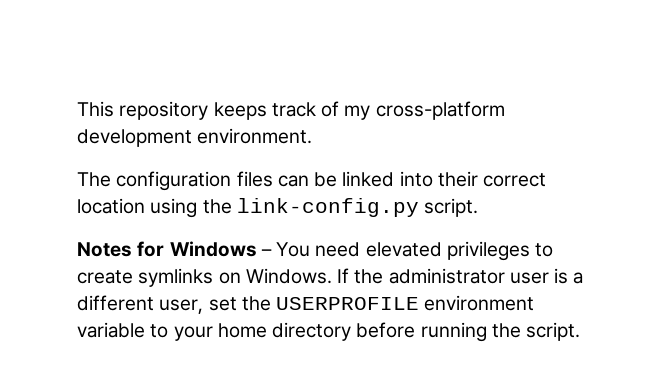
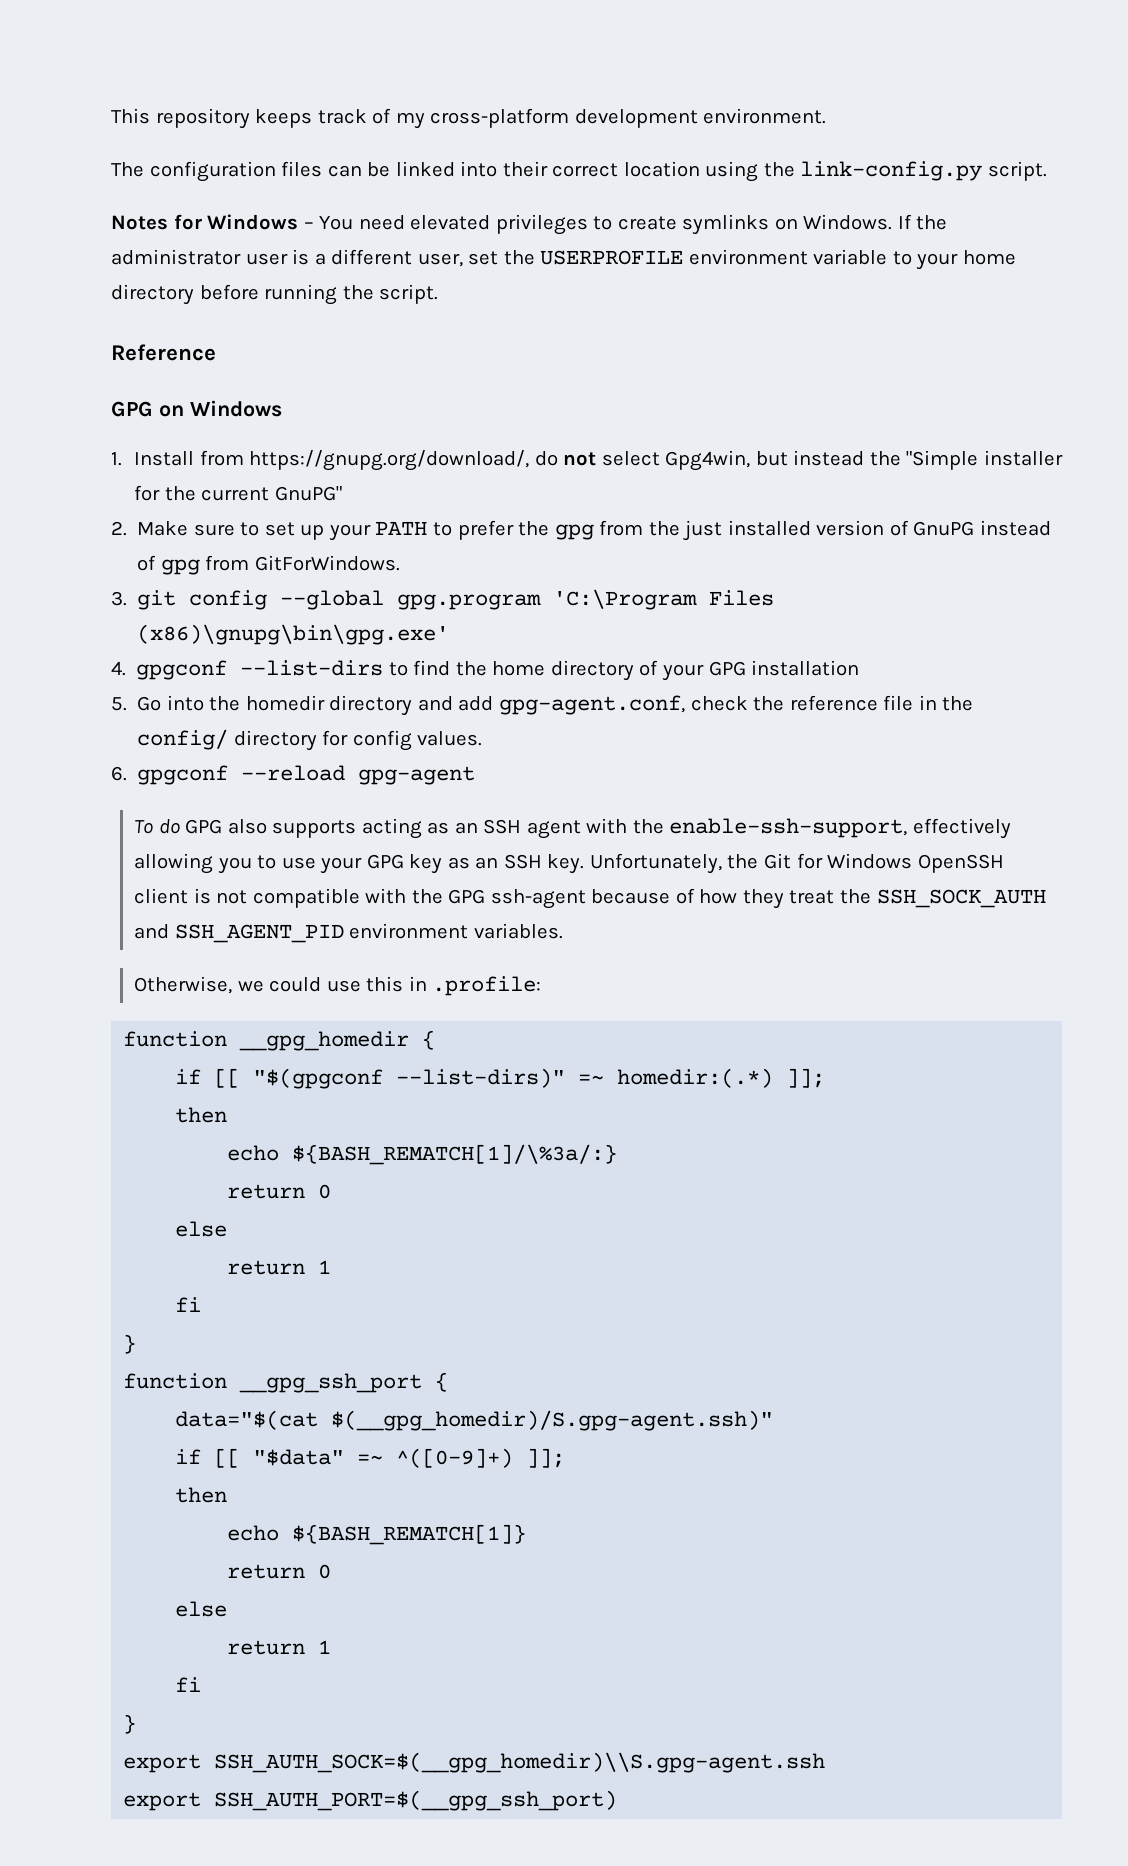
+ Reference
+ GPG on Windows
+ 1. Install from https://gnupg.org/download/, do not select Gpg4win, but instead the "Simple installer for the current GnuPG"
+ 2. Make sure to set up your PATH to prefer the gpg from the just installed version of GnuPG instead of gpg from GitForWindows.
+ 3. git config --global gpg.program 'C:\Program Files (x86)\gnupg\bin\gpg.exe'
+ 4. gpgconf --list-dirs to find the home directory of your GPG installation
+ 5. Go into the homedir directory and add gpg-agent.conf, check the reference file in the config/ directory for config values.
+ 6. gpgconf --reload gpg-agent
+ To do GPG also supports acting as an SSH agent with the enable-ssh-support, effectively allowing you to use your GPG key as an SSH key. Unfortunately, the Git for Windows OpenSSH client is not compatible with the GPG ssh-agent because of how they treat the SSH_SOCK_AUTH and SSH_AGENT_PID environment variables.
+ Otherwise, we could use this in .profile:
+ function __gpg_homedir {
+ if [[ "$(gpgconf --list-dirs)" =~ homedir:(.*) ]];
+ then
+ echo ${BASH_REMATCH[1]/\%3a/:}
+ return 0
+ else
+ return 1
+ fi
+ }
+ function __gpg_ssh_port {
+ data="$(cat $(__gpg_homedir)/S.gpg-agent.ssh)"
+ if [[ "$data" =~ ^([0-9]+) ]];
+ then
+ echo ${BASH_REMATCH[1]}
+ return 0
+ else
+ return 1
+ fi
+ }
+ export SSH_AUTH_SOCK=$(__gpg_homedir)\\S.gpg-agent.ssh
+ export SSH_AUTH_PORT=$(__gpg_ssh_port)

